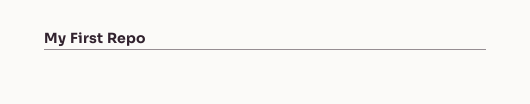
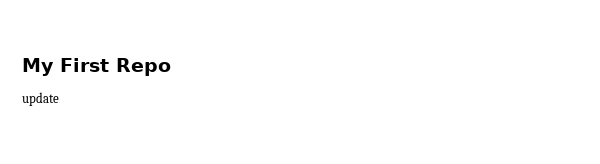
+ update

